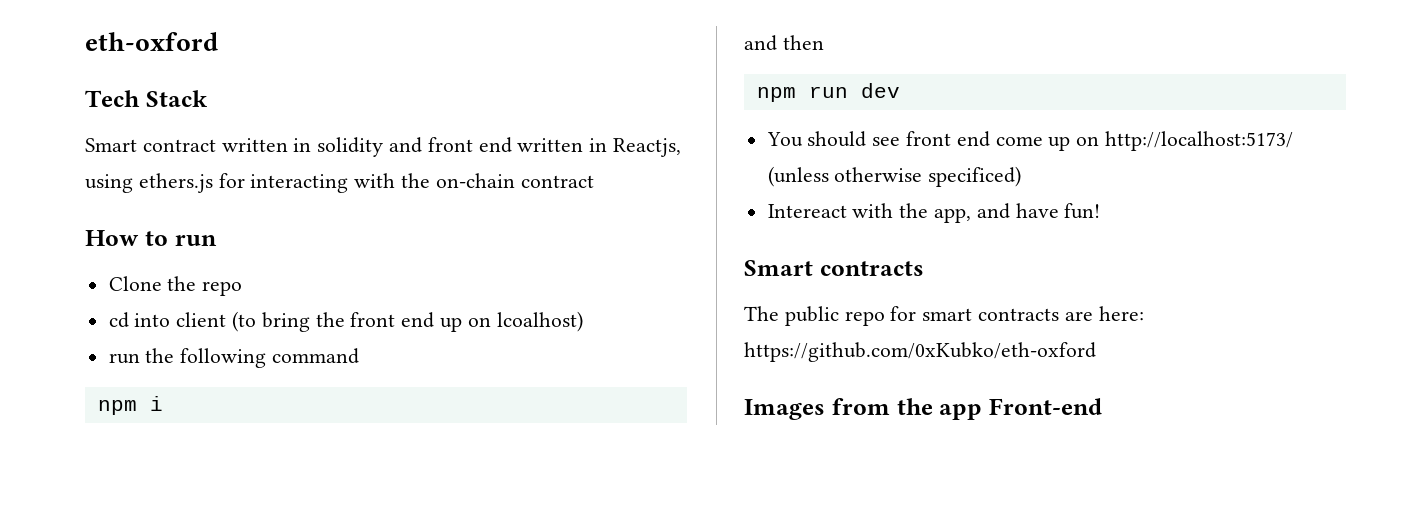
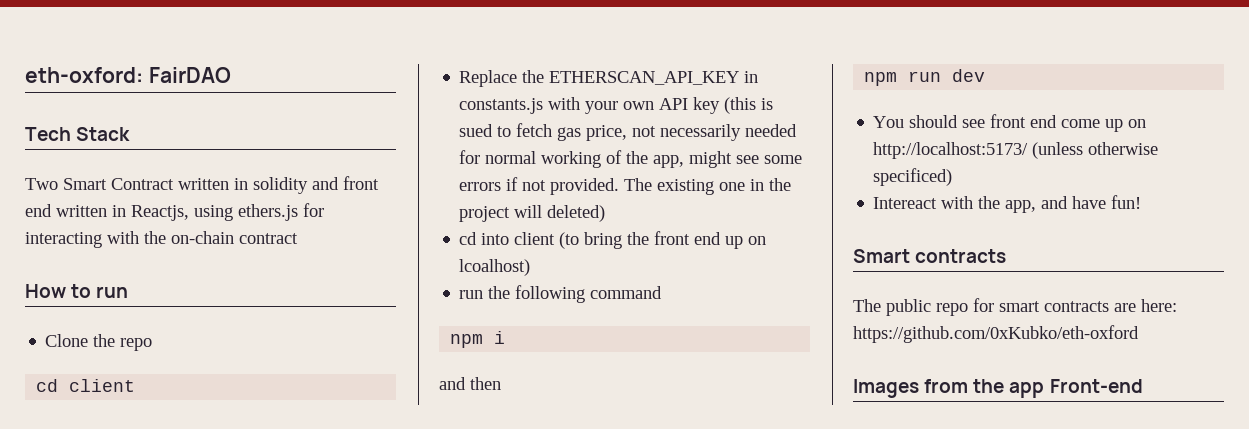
- eth-oxford
+ eth-oxford: FairDAO
- Smart contract written in solidity and front end written in Reactjs, using ethers.js for interacting with the on-chain contract
+ Two Smart Contract written in solidity and front end written in Reactjs, using ethers.js for interacting with the on-chain contract
+ cd client
+ Replace the ETHERSCAN_API_KEY in constants.js with your own API key (this is sued to fetch gas price, not necessarily needed for normal working of the app, might see some errors if not provided. The existing one in the project will deleted)

